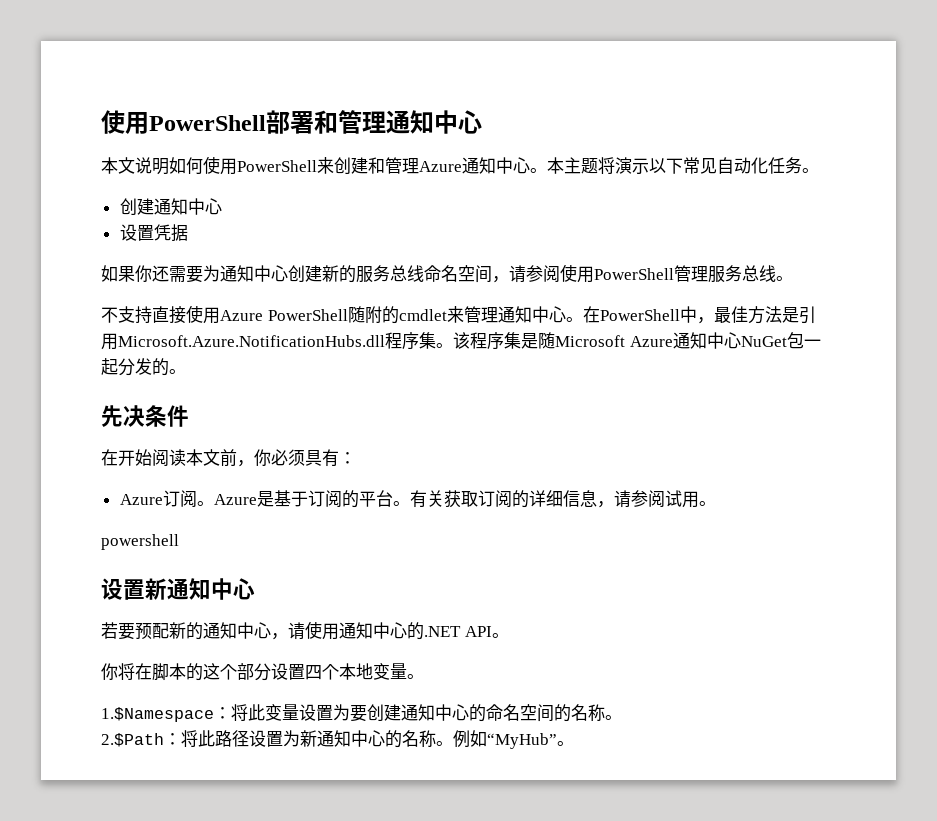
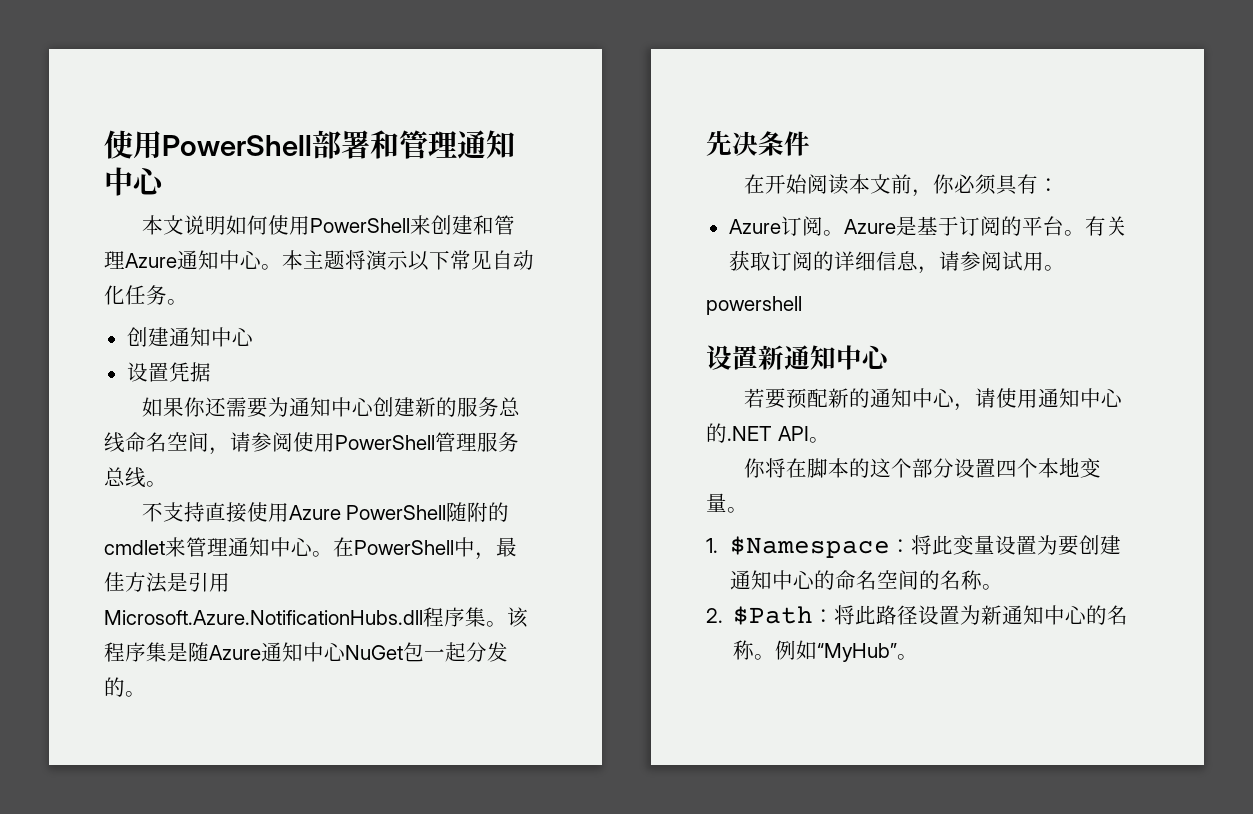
- 该程序集是随Microsoft Azure通知中心NuGet包一起分发的。
+ 该程序集是随Azure通知中心NuGet包一起分发的。
- 1.$Namespace：将此变量设置为要创建通知中心的命名空间的名称。
+ 1. $Namespace：将此变量设置为要创建通知中心的命名空间的名称。
- 2.$Path：将此路径设置为新通知中心的名称。
+ 2. $Path：将此路径设置为新通知中心的名称。

